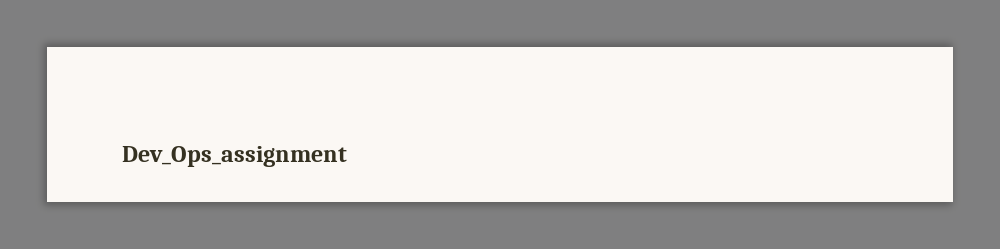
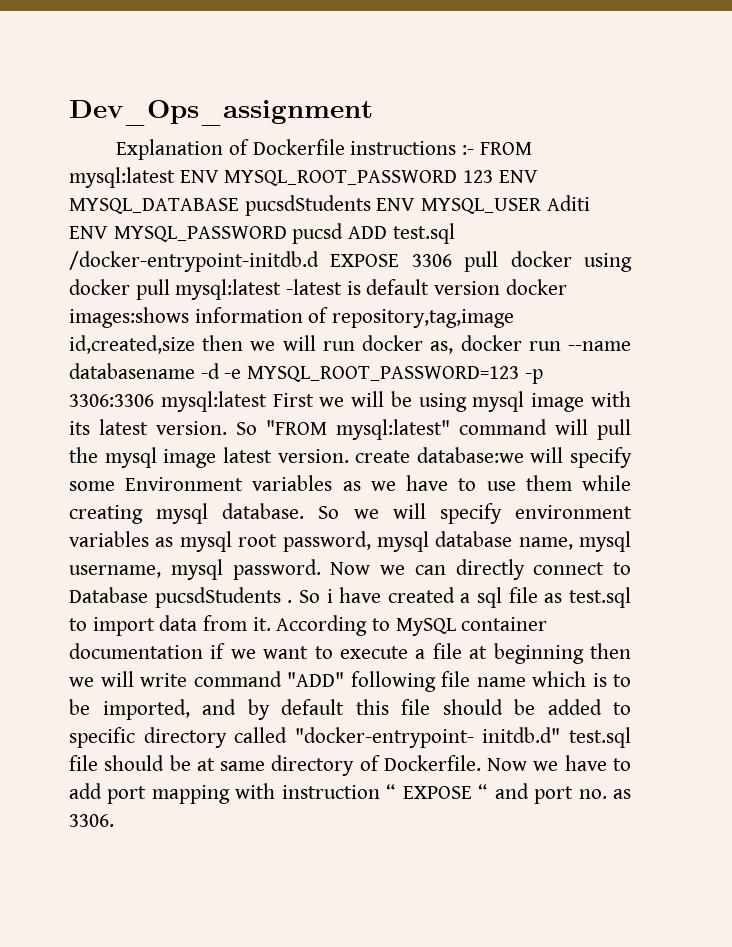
+ Explanation of Dockerfile instructions :- FROM mysql:latest ENV MYSQL_ROOT_PASSWORD 123 ENV MYSQL_DATABASE pucsdStudents ENV MYSQL_USER Aditi ENV MYSQL_PASSWORD pucsd ADD test.sql /docker-entrypoint-initdb.d EXPOSE 3306 pull docker using docker pull mysql:latest -latest is default version docker images:shows information of repository,tag,image id,created,size then we will run docker as, docker run --name databasename -d -e MYSQL_ROOT_PASSWORD=123 -p 3306:3306 mysql:latest First we will be using mysql image with its latest version. So "FROM mysql:latest" command will pull the mysql image latest version. create database:we will specify some Environment variables as we have to use them while creating mysql database. So we will specify environment variables as mysql root password, mysql database name, mysql username, mysql password. Now we can directly connect to Database pucsdStudents . So i have created a sql file as test.sql to import data from it. According to MySQL container documentation if we want to execute a file at beginning then we will write command "ADD" following file name which is to be imported, and by default this file should be added to specific directory called "docker-entrypoint- initdb.d" test.sql file should be at same directory of Dockerfile. Now we have to add port mapping with instruction “ EXPOSE “ and port no. as 3306.

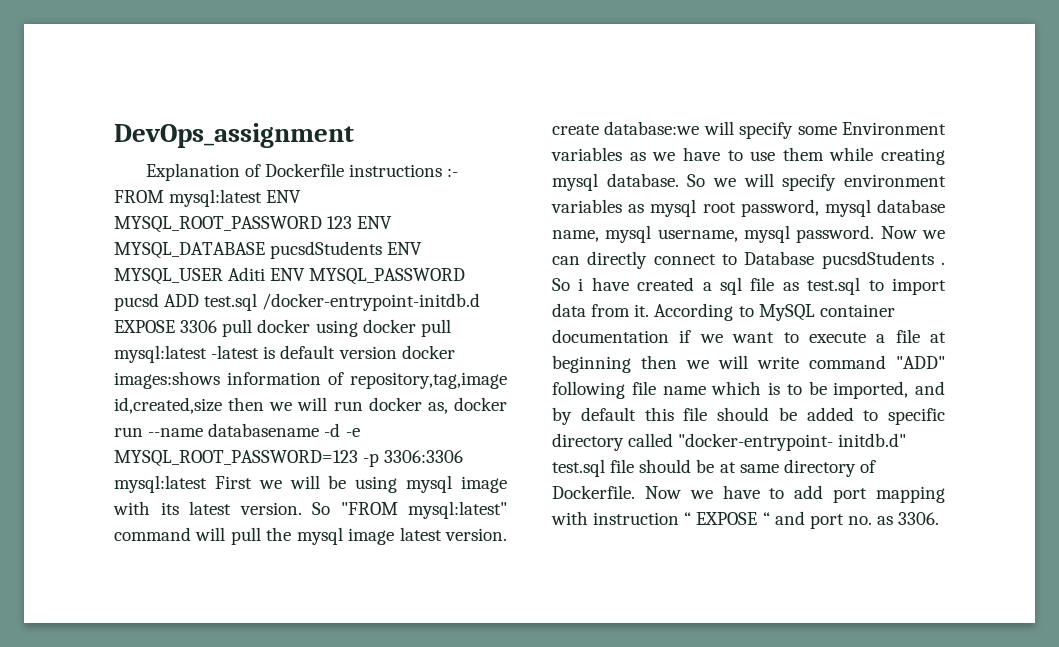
- Dev_Ops_assignment
+ DevOps_assignment

